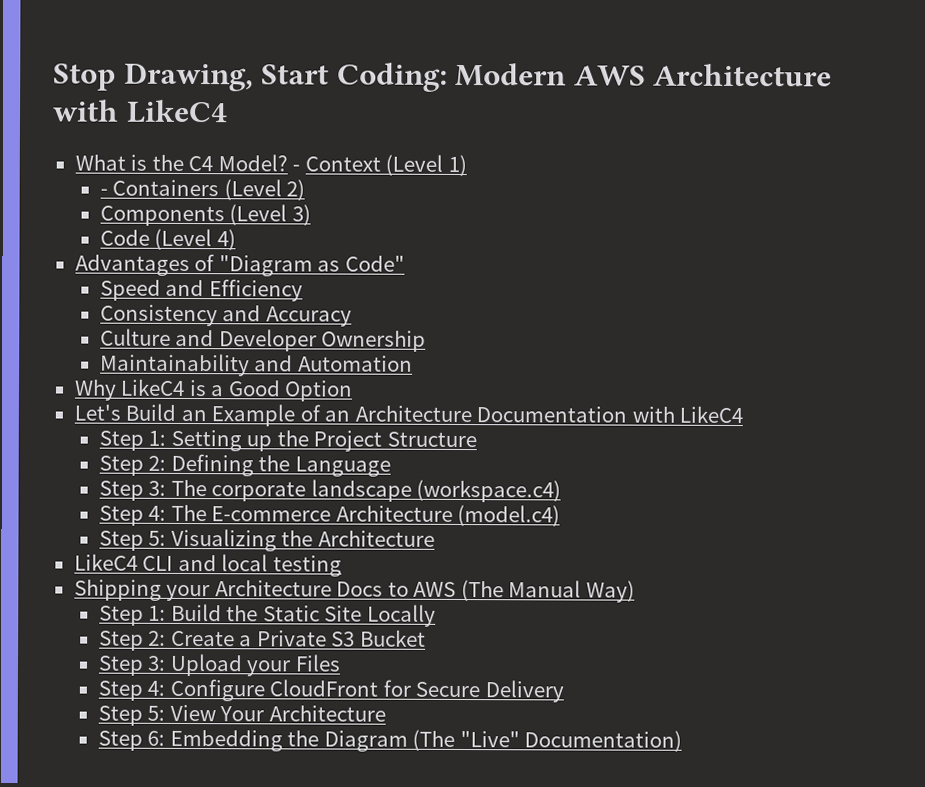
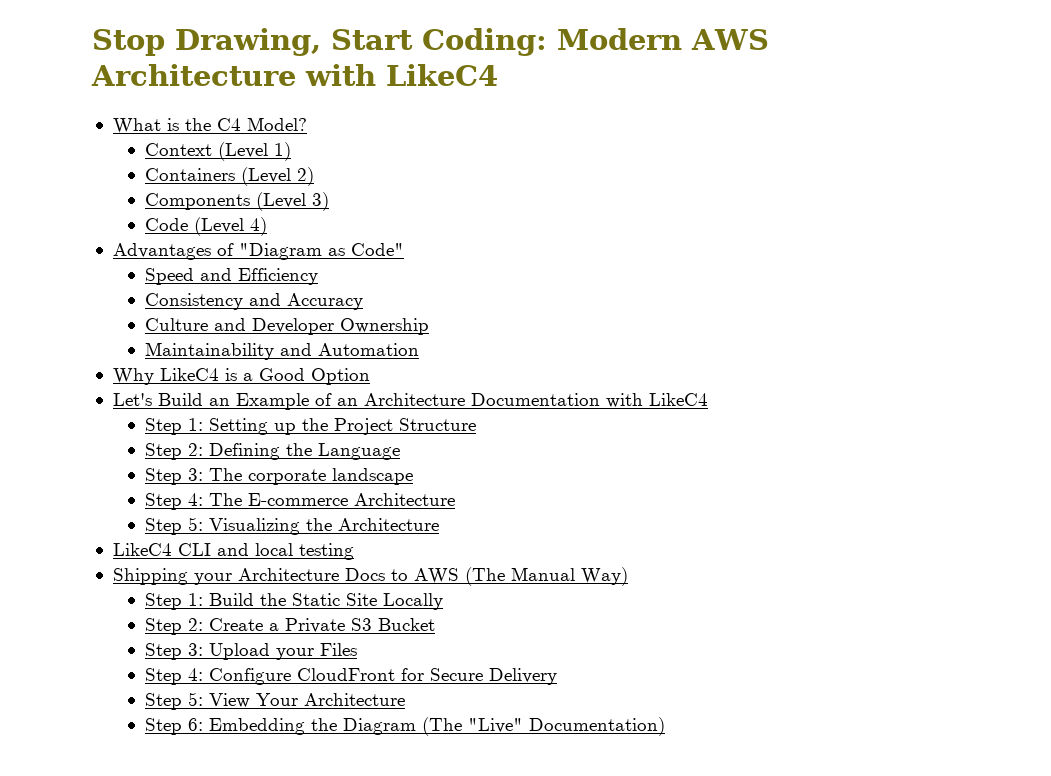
- What is the C4 Model? - Context (Level 1)
+ What is the C4 Model?
+ Context (Level 1)
- - Containers (Level 2)
+ Containers (Level 2)
- Step 3: The corporate landscape (workspace.c4)
+ Step 3: The corporate landscape
- Step 4: The E-commerce Architecture (model.c4)
+ Step 4: The E-commerce Architecture

